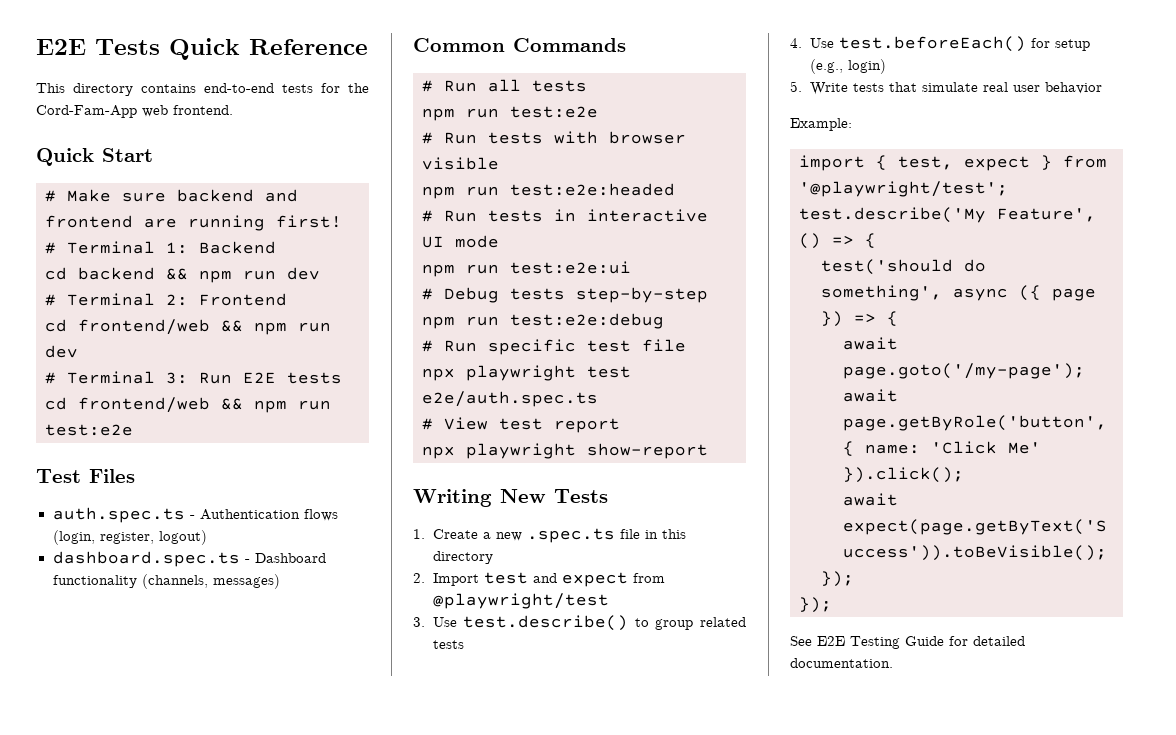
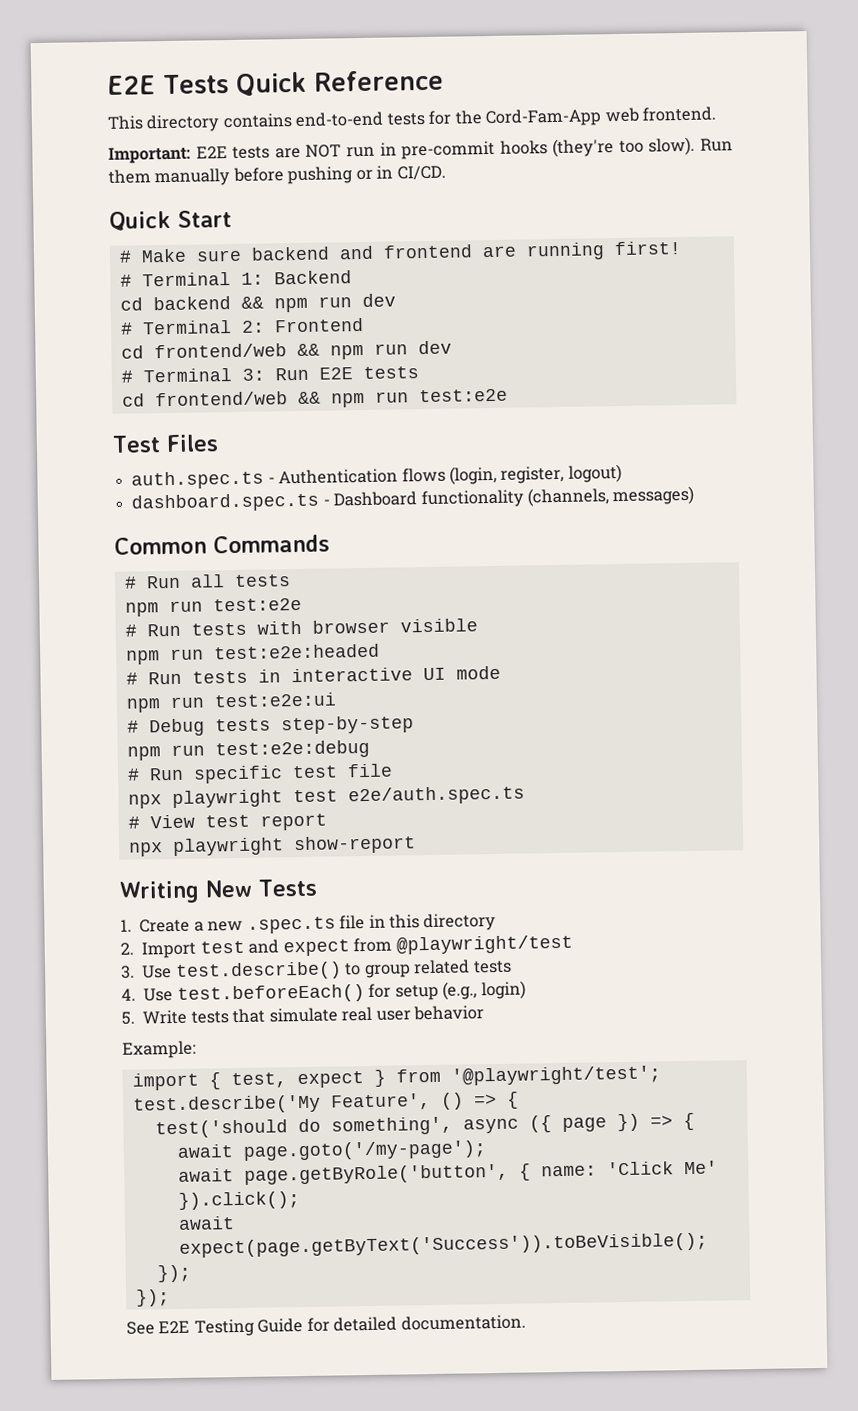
+ Important: E2E tests are NOT run in pre-commit hooks (they're too slow). Run them manually before pushing or in CI/CD.

